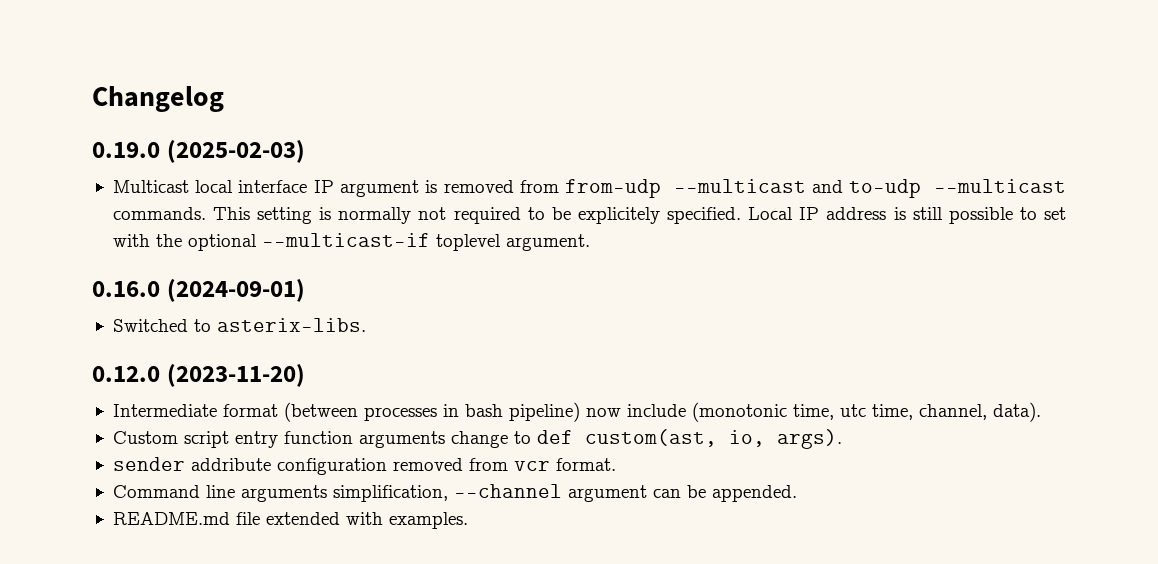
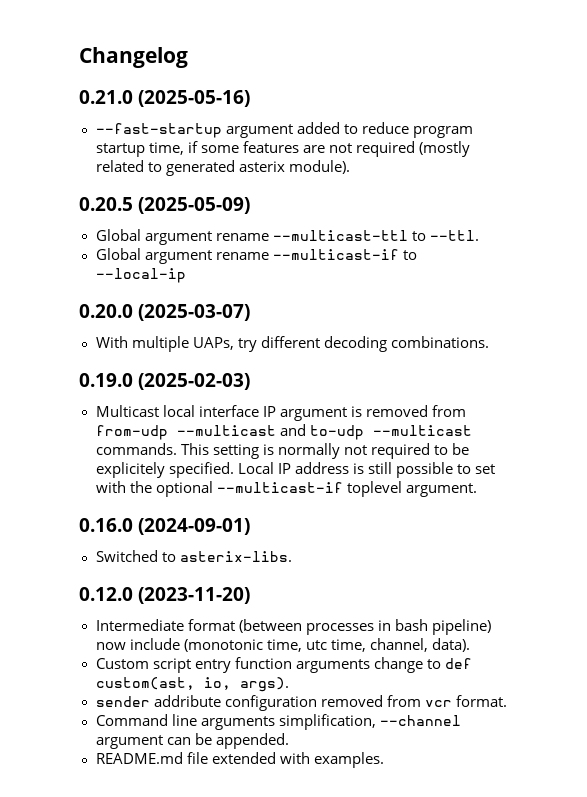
+ 0.21.0 (2025-05-16)
+ --fast-startup argument added to reduce program startup time, if some features are not required (mostly related to generated asterix module).
+ 0.20.5 (2025-05-09)
+ Global argument rename --multicast-ttl to --ttl.
+ Global argument rename --multicast-if to --local-ip
+ 0.20.0 (2025-03-07)
+ With multiple UAPs, try different decoding combinations.

